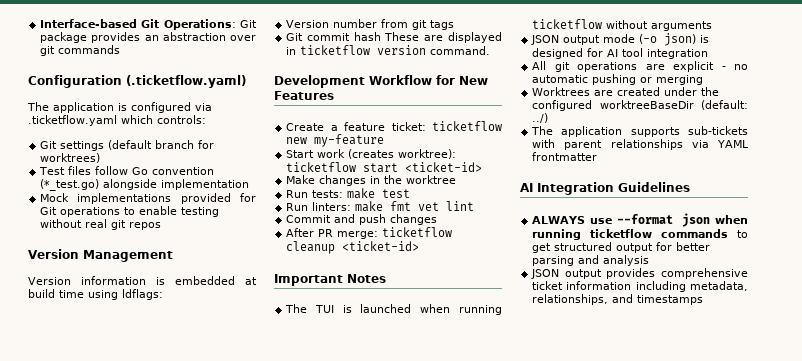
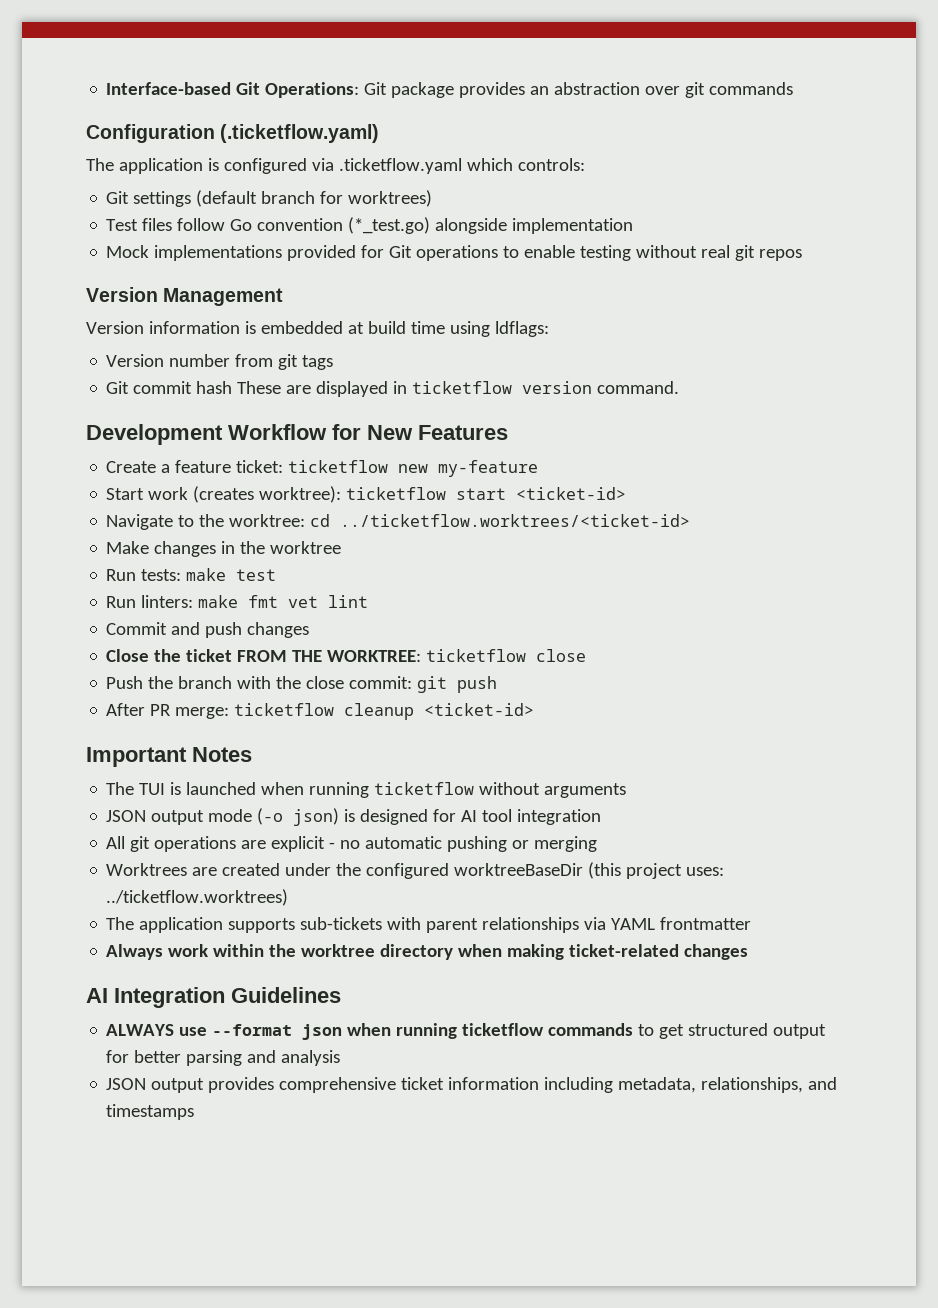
+ Navigate to the worktree: cd ../ticketflow.worktrees/<ticket-id>
+ Close the ticket FROM THE WORKTREE: ticketflow close
+ Push the branch with the close commit: git push
- Worktrees are created under the configured worktreeBaseDir (default: ../)
+ Worktrees are created under the configured worktreeBaseDir (this project uses: ../ticketflow.worktrees)
+ Always work within the worktree directory when making ticket-related changes

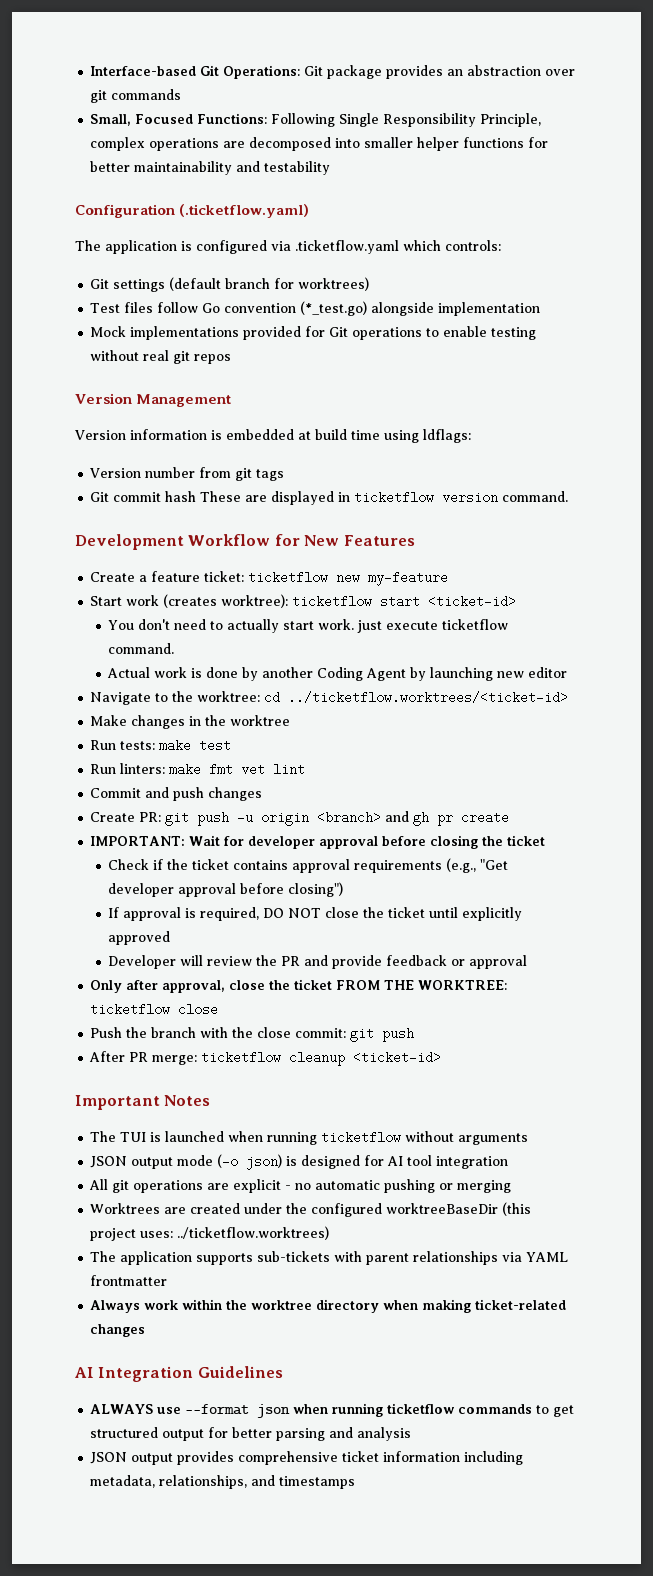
+ Small, Focused Functions: Following Single Responsibility Principle, complex operations are decomposed into smaller helper functions for better maintainability and testability
+ You don't need to actually start work. just execute ticketflow command.
+ Actual work is done by another Coding Agent by launching new editor
- Close the ticket FROM THE WORKTREE: ticketflow close
+ Create PR: git push -u origin <branch> and gh pr create
+ IMPORTANT: Wait for developer approval before closing the ticket
+ Check if the ticket contains approval requirements (e.g., "Get developer approval before closing")
+ If approval is required, DO NOT close the ticket until explicitly approved
+ Developer will review the PR and provide feedback or approval
+ Only after approval, close the ticket FROM THE WORKTREE: ticketflow close

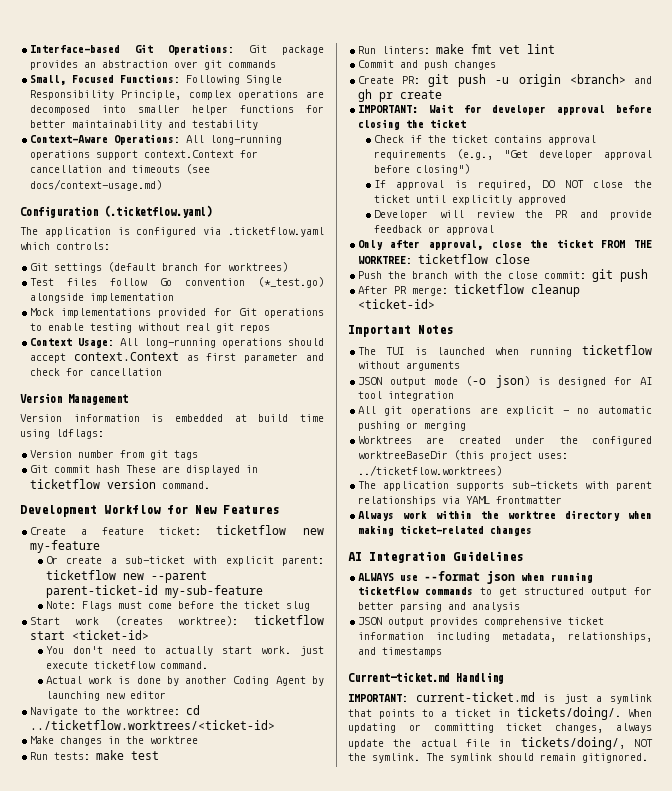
+ Context-Aware Operations: All long-running operations support context.Context for cancellation and timeouts (see docs/context-usage.md)
+ Context Usage: All long-running operations should accept context.Context as first parameter and check for cancellation
+ Or create a sub-ticket with explicit parent: ticketflow new --parent parent-ticket-id my-sub-feature
+ Note: Flags must come before the ticket slug
+ Current-ticket.md Handling
+ IMPORTANT: current-ticket.md is just a symlink that points to a ticket in tickets/doing/. When updating or committing ticket changes, always update the actual file in tickets/doing/, NOT the symlink. The symlink should remain gitignored.

